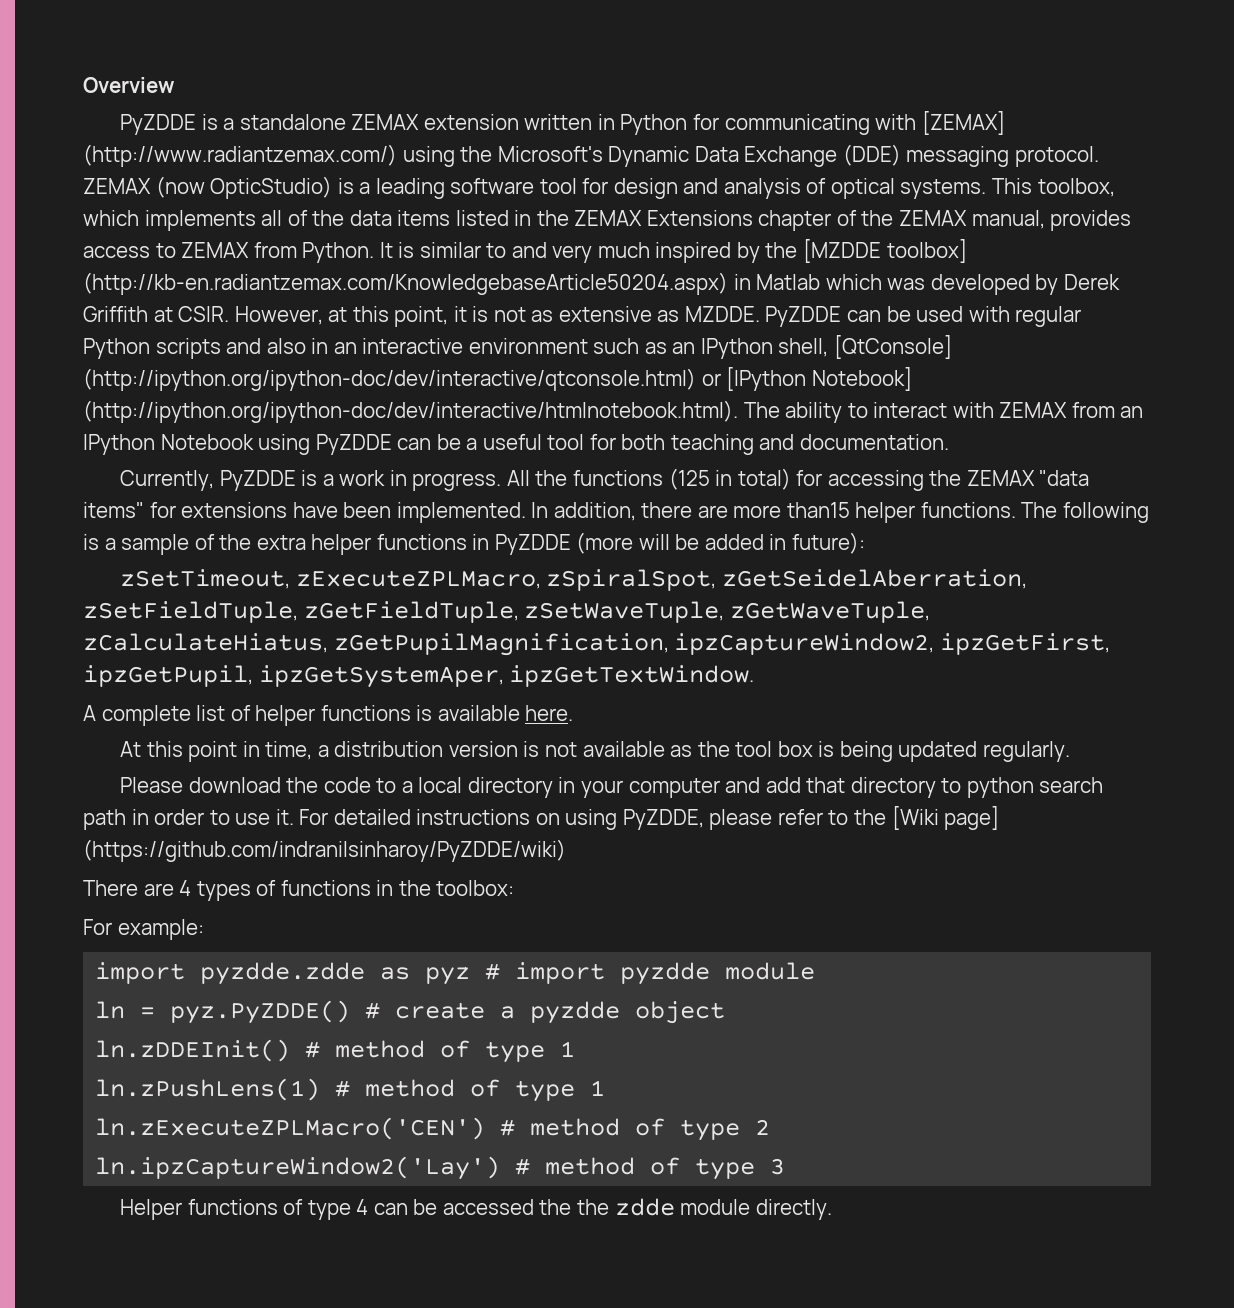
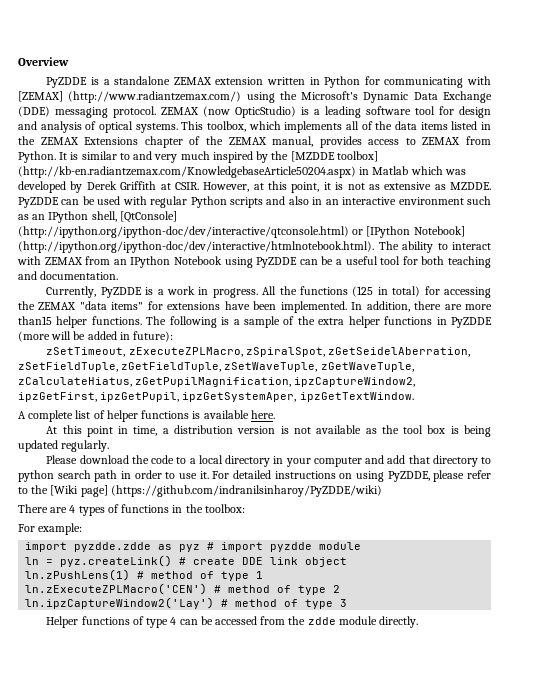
- ln = pyz.PyZDDE() # create a pyzdde object
+ ln = pyz.createLink() # create DDE link object
- ln.zDDEInit() # method of type 1
- Helper functions of type 4 can be accessed the the zdde module directly.
+ Helper functions of type 4 can be accessed from the zdde module directly.

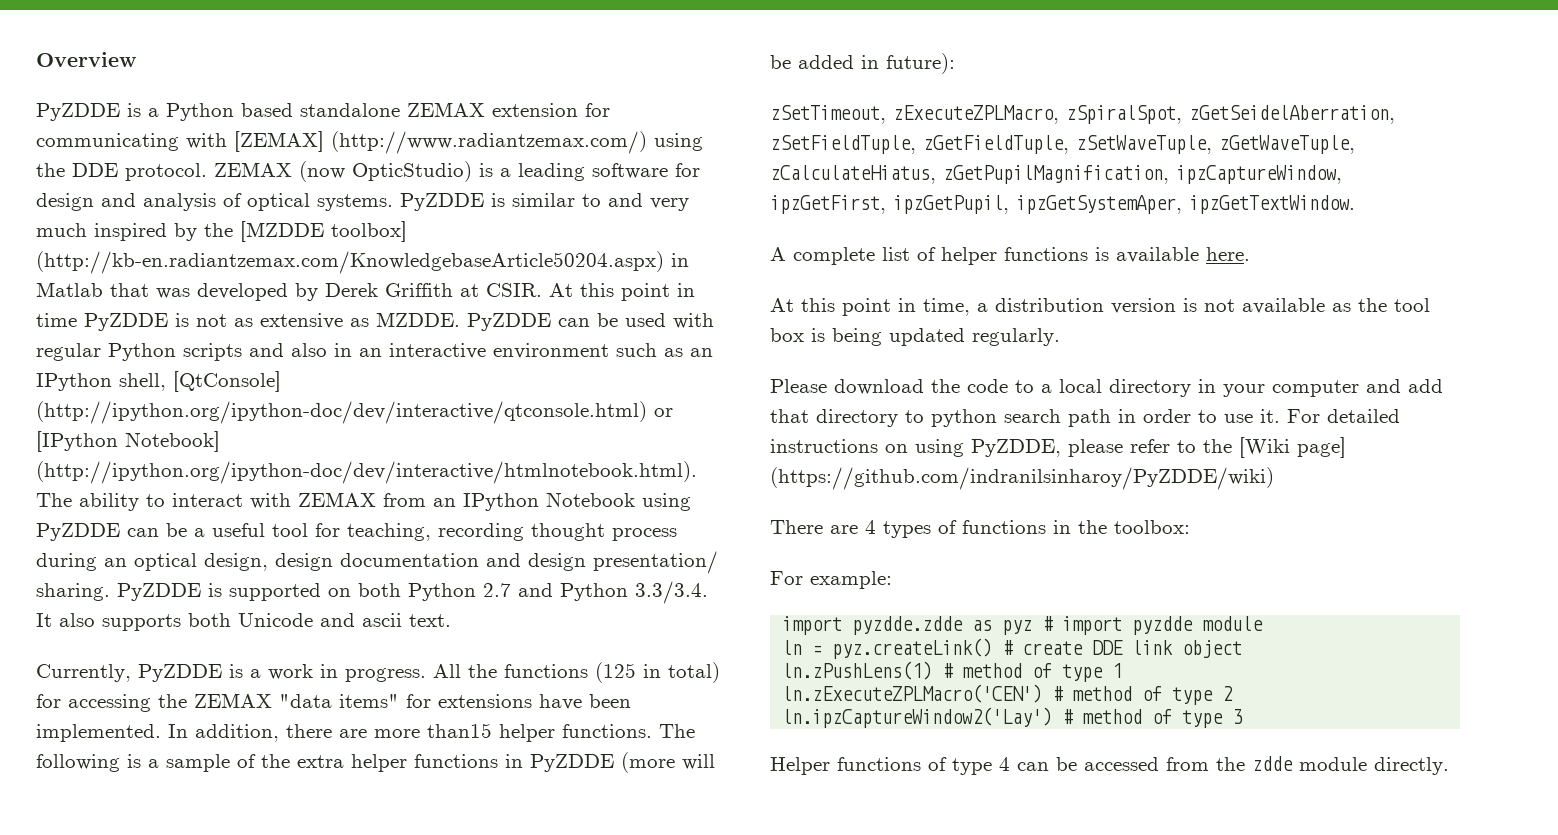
- PyZDDE is a standalone ZEMAX extension written in Python for communicating with [ZEMAX] (http://www.radiantzemax.com/) using the Microsoft's Dynamic Data Exchange (DDE) messaging protocol.
+ PyZDDE is a Python based standalone ZEMAX extension for communicating with [ZEMAX] (http://www.radiantzemax.com/) using the DDE protocol.
- ZEMAX (now OpticStudio) is a leading software tool for design and analysis of optical systems.
+ ZEMAX (now OpticStudio) is a leading software for design and analysis of optical systems.
- This toolbox, which implements all of the data items listed in the ZEMAX Extensions chapter of the ZEMAX manual, provides access to ZEMAX from Python. It is similar to and very much inspired by the [MZDDE toolbox] (http://kb-en.radiantzemax.com/KnowledgebaseArticle50204.aspx) in Matlab which was developed by Derek Griffith at CSIR.
+ PyZDDE is similar to and very much inspired by the [MZDDE toolbox] (http://kb-en.radiantzemax.com/KnowledgebaseArticle50204.aspx) in Matlab that was developed by Derek Griffith at CSIR.
- However, at this point, it is not as extensive as MZDDE.
+ At this point in time PyZDDE is not as extensive as MZDDE.
- PyZDDE can be used with regular Python scripts and also in an interactive environment such as an IPython shell, [QtConsole] (http://ipython.org/ipython-doc/dev/interactive/qtconsole.html) or [IPython Notebook] (http://ipython.org/ipython-doc/dev/interactive/htmlnotebook.html). The ability to interact with ZEMAX from an IPython Notebook using PyZDDE can be a useful tool for both teaching and documentation.
+ PyZDDE can be used with regular Python scripts and also in an interactive environment such as an IPython shell, [QtConsole] (http://ipython.org/ipython-doc/dev/interactive/qtconsole.html) or [IPython Notebook] (http://ipython.org/ipython-doc/dev/interactive/htmlnotebook.html). The ability to interact with ZEMAX from an IPython Notebook using PyZDDE can be a useful tool for teaching, recording thought process during an optical design, design documentation and design presentation/ sharing. PyZDDE is supported on both Python 2.7 and Python 3.3/3.4. It also supports both Unicode and ascii text.
- zSetTimeout, zExecuteZPLMacro, zSpiralSpot, zGetSeidelAberration, zSetFieldTuple, zGetFieldTuple, zSetWaveTuple, zGetWaveTuple, zCalculateHiatus, zGetPupilMagnification, ipzCaptureWindow2, ipzGetFirst, ipzGetPupil, ipzGetSystemAper, ipzGetTextWindow.
+ zSetTimeout, zExecuteZPLMacro, zSpiralSpot, zGetSeidelAberration, zSetFieldTuple, zGetFieldTuple, zSetWaveTuple, zGetWaveTuple, zCalculateHiatus, zGetPupilMagnification, ipzCaptureWindow, ipzGetFirst, ipzGetPupil, ipzGetSystemAper, ipzGetTextWindow.

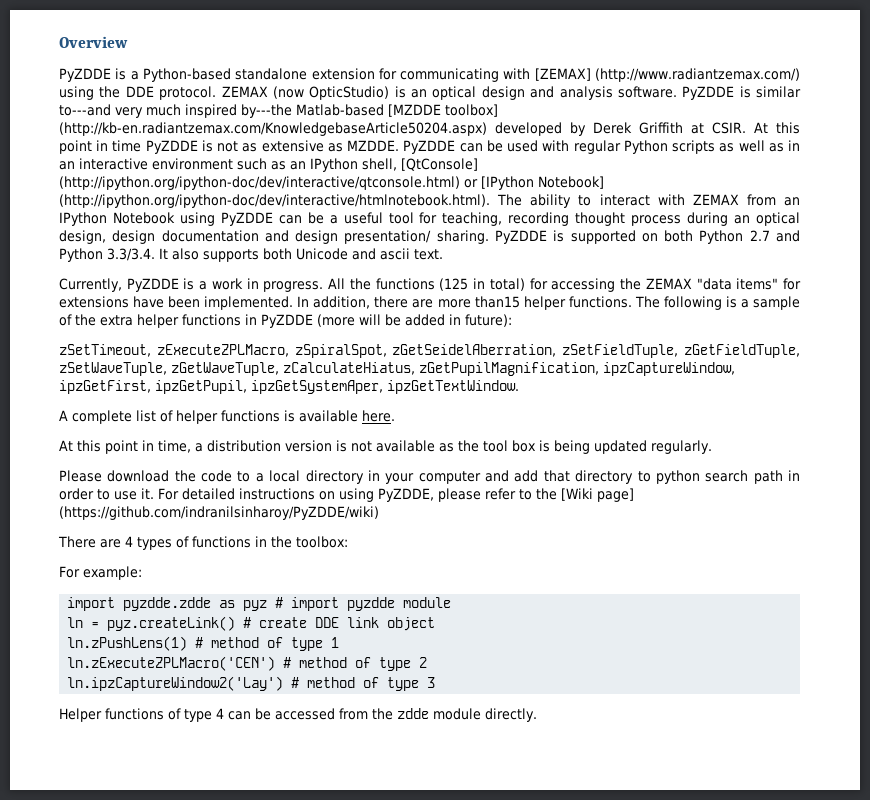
- PyZDDE is a Python based standalone ZEMAX extension for communicating with [ZEMAX] (http://www.radiantzemax.com/) using the DDE protocol.
+ PyZDDE is a Python-based standalone extension for communicating with [ZEMAX] (http://www.radiantzemax.com/) using the DDE protocol.
- ZEMAX (now OpticStudio) is a leading software for design and analysis of optical systems.
+ ZEMAX (now OpticStudio) is an optical design and analysis software.
- PyZDDE is similar to and very much inspired by the [MZDDE toolbox] (http://kb-en.radiantzemax.com/KnowledgebaseArticle50204.aspx) in Matlab that was developed by Derek Griffith at CSIR.
+ PyZDDE is similar to---and very much inspired by---the Matlab-based [MZDDE toolbox] (http://kb-en.radiantzemax.com/KnowledgebaseArticle50204.aspx) developed by Derek Griffith at CSIR.
- PyZDDE can be used with regular Python scripts and also in an interactive environment such as an IPython shell, [QtConsole] (http://ipython.org/ipython-doc/dev/interactive/qtconsole.html) or [IPython Notebook] (http://ipython.org/ipython-doc/dev/interactive/htmlnotebook.html). The ability to interact with ZEMAX from an IPython Notebook using PyZDDE can be a useful tool for teaching, recording thought process during an optical design, design documentation and design presentation/ sharing.
+ PyZDDE can be used with regular Python scripts as well as in an interactive environment such as an IPython shell, [QtConsole] (http://ipython.org/ipython-doc/dev/interactive/qtconsole.html) or [IPython Notebook] (http://ipython.org/ipython-doc/dev/interactive/htmlnotebook.html). The ability to interact with ZEMAX from an IPython Notebook using PyZDDE can be a useful tool for teaching, recording thought process during an optical design, design documentation and design presentation/ sharing.

